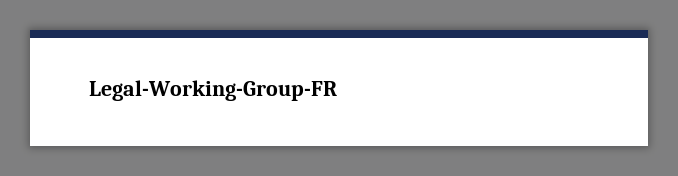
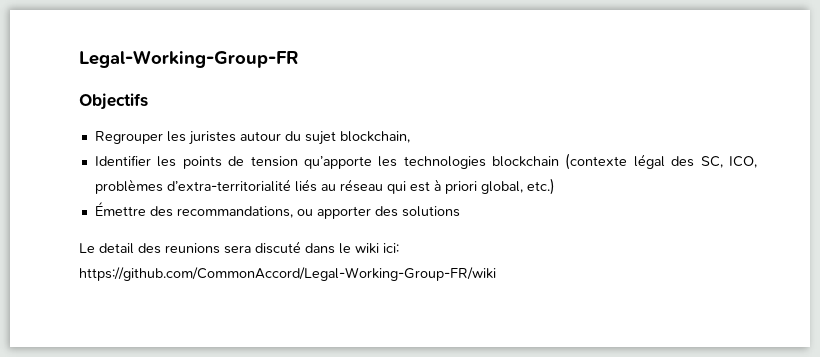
+ Objectifs
+ Regrouper les juristes autour du sujet blockchain,
+ Identifier les points de tension qu’apporte les technologies blockchain (contexte légal des SC, ICO, problèmes d’extra-territorialité liés au réseau qui est à priori global, etc.)
+ Émettre des recommandations, ou apporter des solutions
+ Le detail des reunions sera discuté dans le wiki ici: https://github.com/CommonAccord/Legal-Working-Group-FR/wiki

